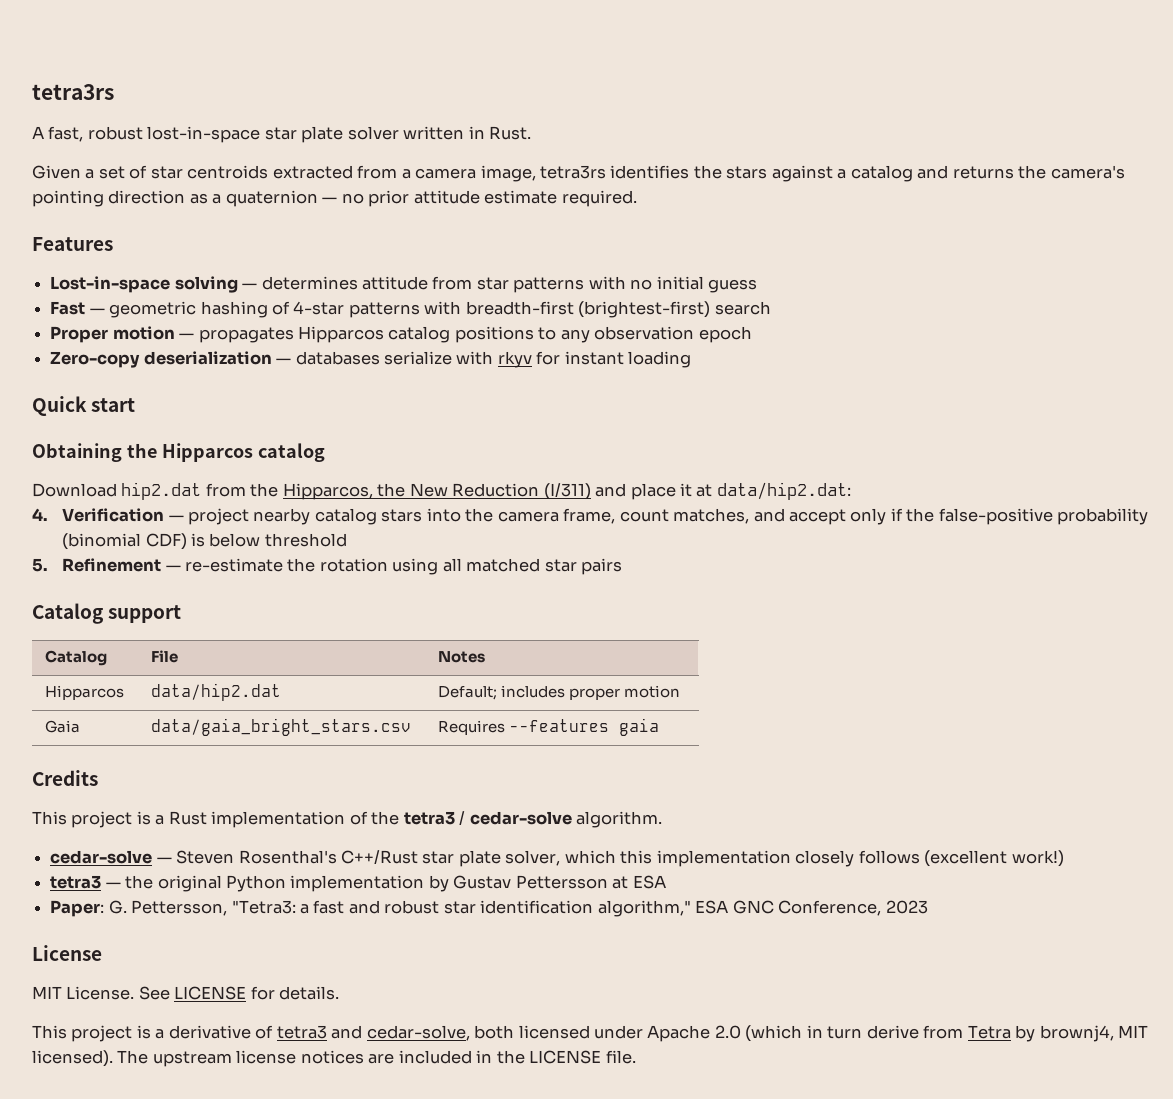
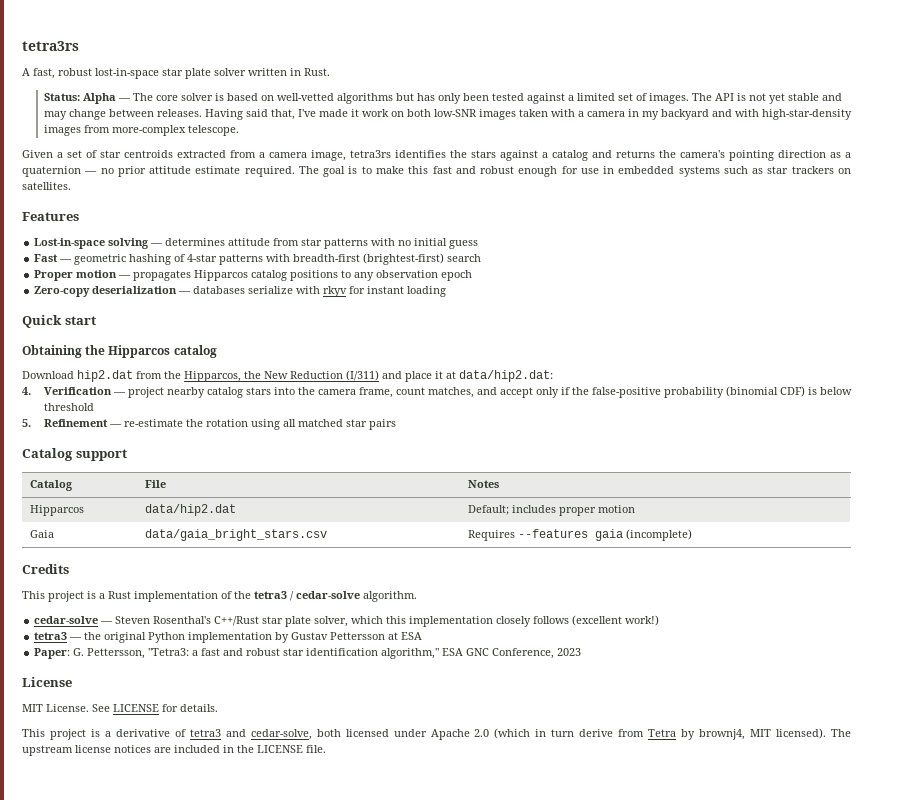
+ Status: Alpha — The core solver is based on well-vetted algorithms but has only been tested against a limited set of images. The API is not yet stable and may change between releases. Having said that, I've made it work on both low-SNR images taken with a camera in my backyard and with high-star-density images from more-complex telescope.
+ The goal is to make this fast and robust enough for use in embedded systems such as star trackers on satellites.
- Gaia | data/gaia_bright_stars.csv | Requires --features gaia
+ Gaia | data/gaia_bright_stars.csv | Requires --features gaia (incomplete)

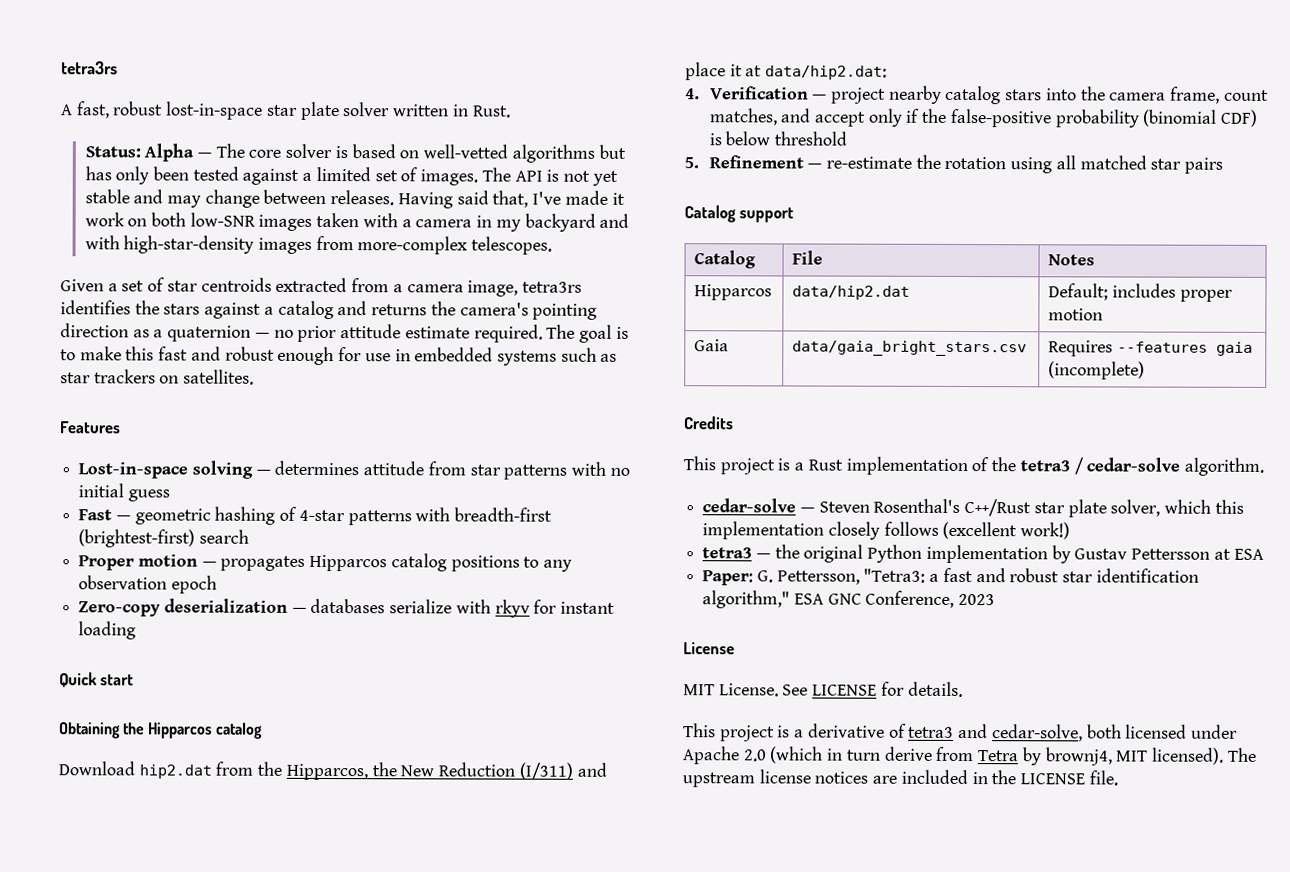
- Having said that, I've made it work on both low-SNR images taken with a camera in my backyard and with high-star-density images from more-complex telescope.
+ Having said that, I've made it work on both low-SNR images taken with a camera in my backyard and with high-star-density images from more-complex telescopes.

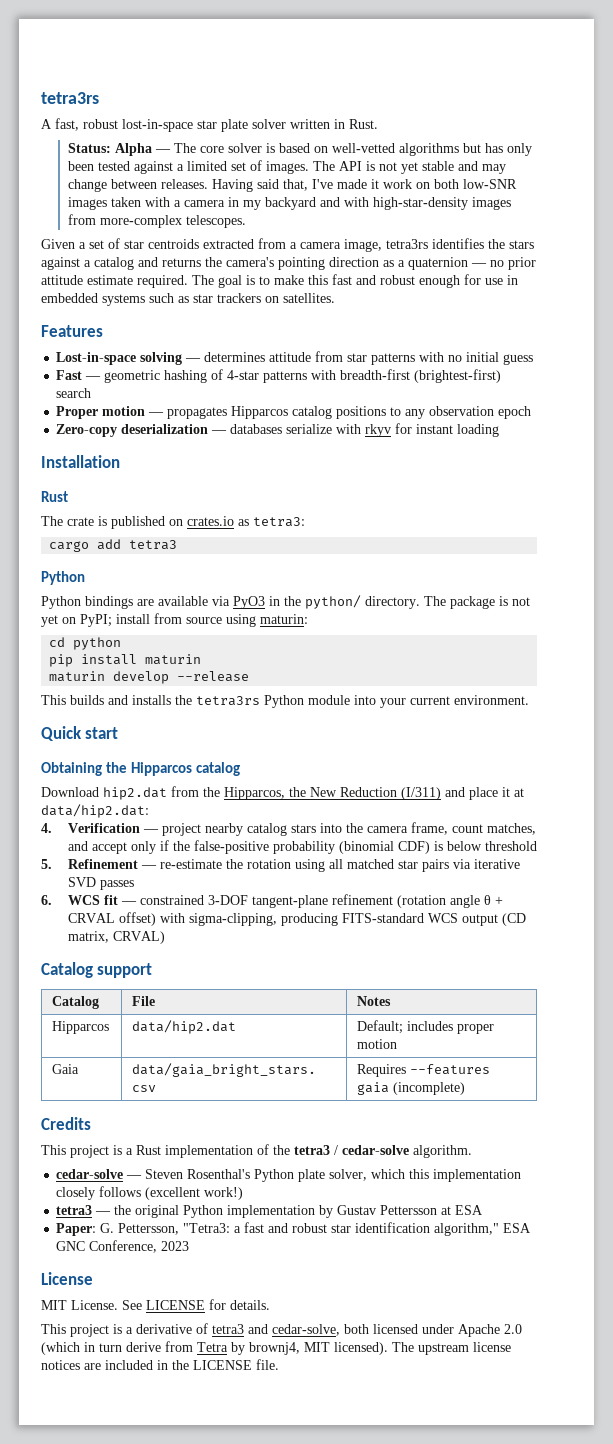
+ Installation
+ Rust
+ The crate is published on crates.io as tetra3:
+ cargo add tetra3
+ Python
+ Python bindings are available via PyO3 in the python/ directory. The package is not yet on PyPI; install from source using maturin:
+ cd python
+ pip install maturin
+ maturin develop --release
+ This builds and installs the tetra3rs Python module into your current environment.
- 5. Refinement — re-estimate the rotation using all matched star pairs
+ 5. Refinement — re-estimate the rotation using all matched star pairs via iterative SVD passes
+ 6. WCS fit — constrained 3-DOF tangent-plane refinement (rotation angle θ + CRVAL offset) with sigma-clipping, producing FITS-standard WCS output (CD matrix, CRVAL)
- cedar-solve — Steven Rosenthal's C++/Rust star plate solver, which this implementation closely follows (excellent work!)
+ cedar-solve — Steven Rosenthal's Python plate solver, which this implementation closely follows (excellent work!)

